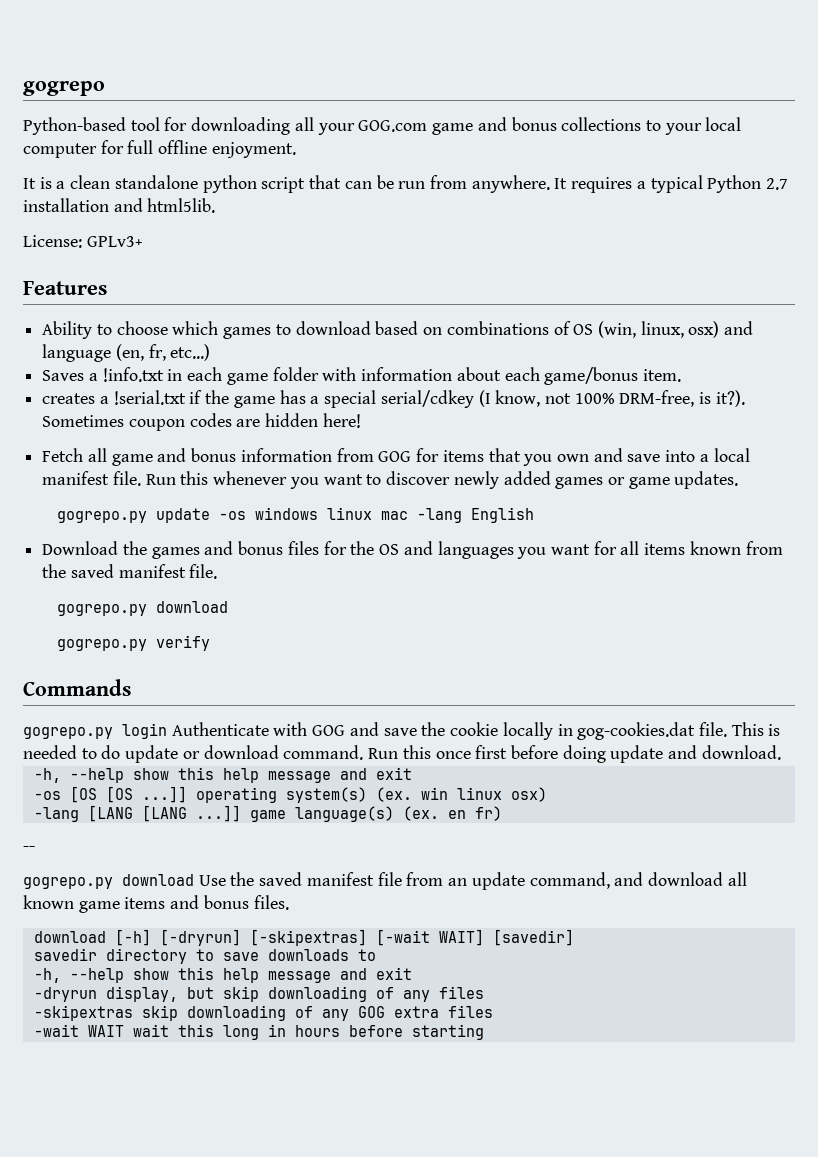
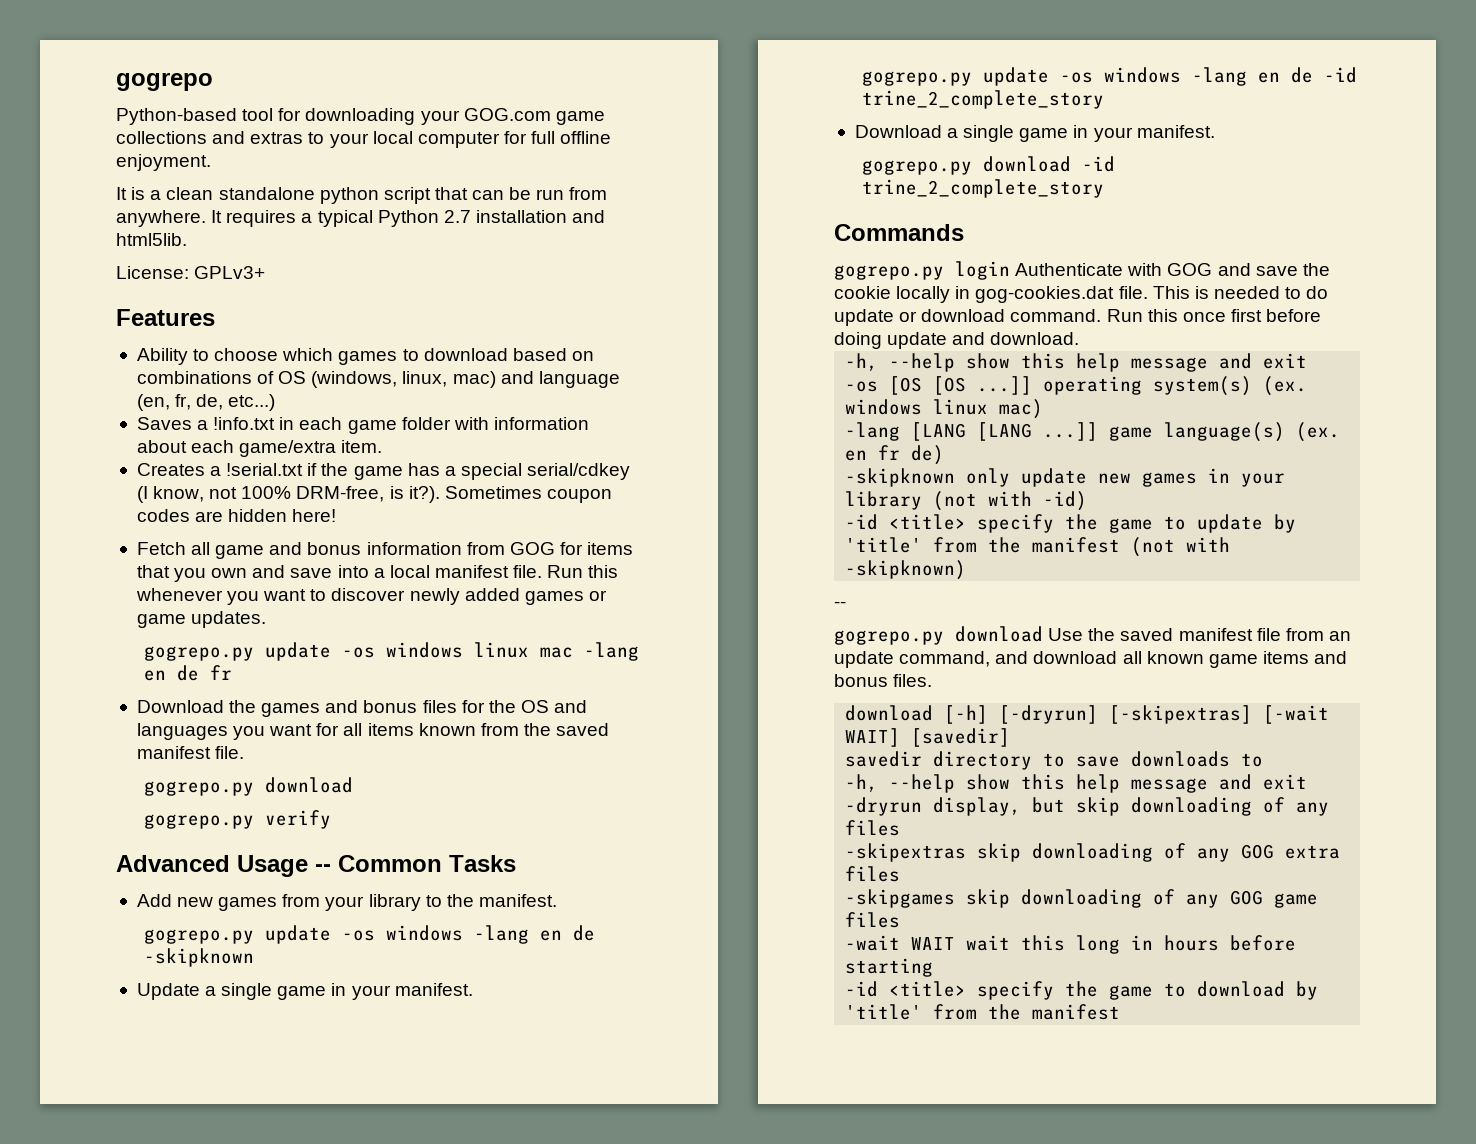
- Python-based tool for downloading all your GOG.com game and bonus collections to your local computer for full offline enjoyment.
+ Python-based tool for downloading your GOG.com game collections and extras to your local computer for full offline enjoyment.
- Ability to choose which games to download based on combinations of OS (win, linux, osx) and language (en, fr, etc...)
+ Ability to choose which games to download based on combinations of OS (windows, linux, mac) and language (en, fr, de, etc...)
- Saves a !info.txt in each game folder with information about each game/bonus item.
+ Saves a !info.txt in each game folder with information about each game/extra item.
- creates a !serial.txt if the game has a special serial/cdkey (I know, not 100% DRM-free, is it?).
+ Creates a !serial.txt if the game has a special serial/cdkey (I know, not 100% DRM-free, is it?).
- gogrepo.py update -os windows linux mac -lang English
+ gogrepo.py update -os windows linux mac -lang en de fr
+ Advanced Usage -- Common Tasks
+ Add new games from your library to the manifest.
+ gogrepo.py update -os windows -lang en de -skipknown
+ Update a single game in your manifest.
+ gogrepo.py update -os windows -lang en de -id trine_2_complete_story
+ Download a single game in your manifest.
+ gogrepo.py download -id trine_2_complete_story
- -os [OS [OS ...]] operating system(s) (ex. win linux osx)
+ -os [OS [OS ...]] operating system(s) (ex. windows linux mac)
- -lang [LANG [LANG ...]] game language(s) (ex. en fr)
+ -lang [LANG [LANG ...]] game language(s) (ex. en fr de)
+ -skipknown only update new games in your library (not with -id)
+ -id <title> specify the game to update by 'title' from the manifest (not with -skipknown)
+ -skipgames skip downloading of any GOG game files
+ -id <title> specify the game to download by 'title' from the manifest

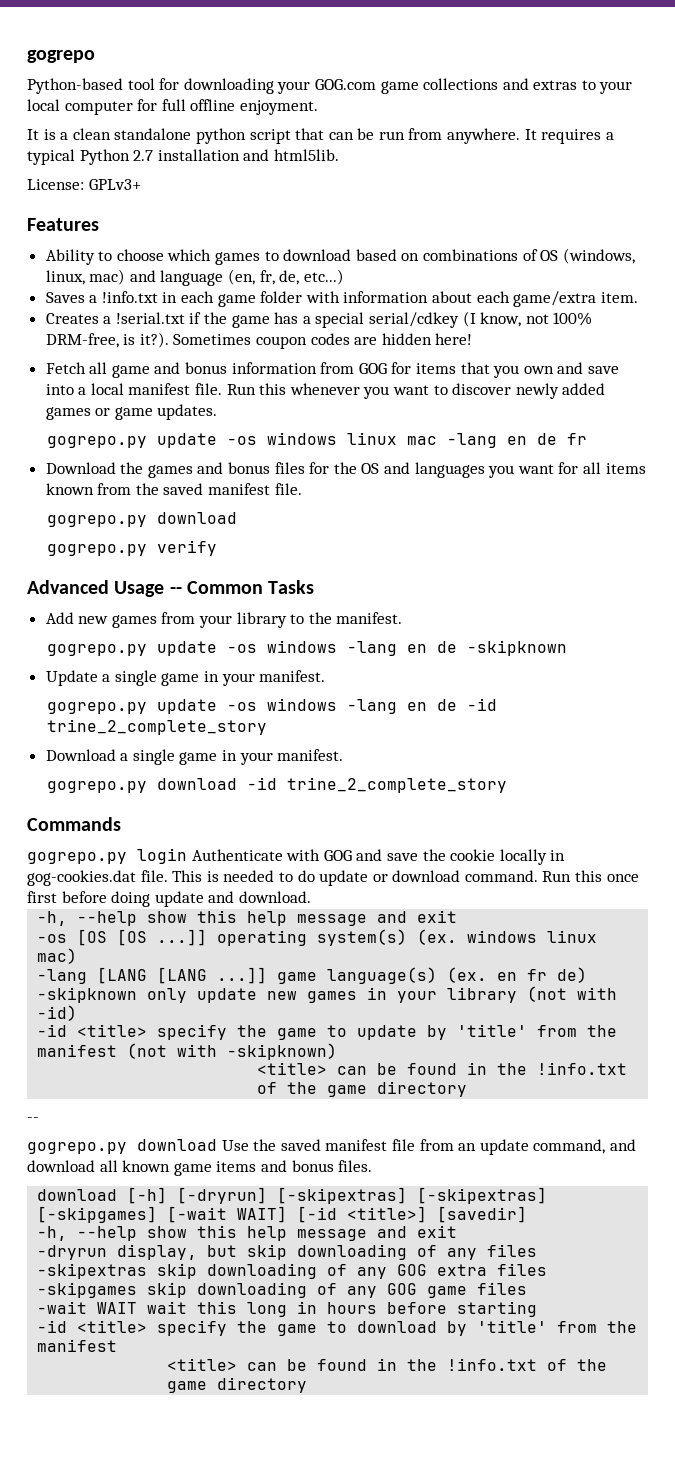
  -id <title> specify the game to update by 'title' from the manifest (not with -skipknown)
+ <title> can be found in the !info.txt of the game directory
- download [-h] [-dryrun] [-skipextras] [-wait WAIT] [savedir]
- savedir directory to save downloads to
+ download [-h] [-dryrun] [-skipextras] [-skipextras] [-skipgames] [-wait WAIT] [-id <title>] [savedir]
  -id <title> specify the game to download by 'title' from the manifest
+ <title> can be found in the !info.txt of the game directory

